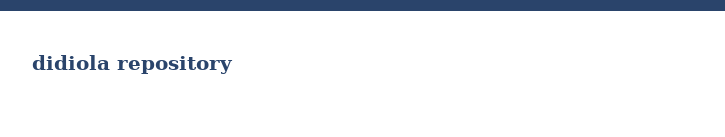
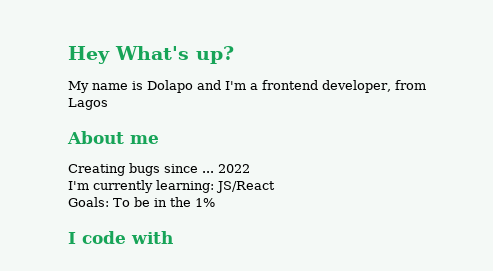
- didiola repository
+ Hey What's up?
+ My name is Dolapo and I'm a frontend developer, from Lagos
+ About me
+ Creating bugs since ... 2022
+ I'm currently learning: JS/React
+ Goals: To be in the 1%
+ I code with

